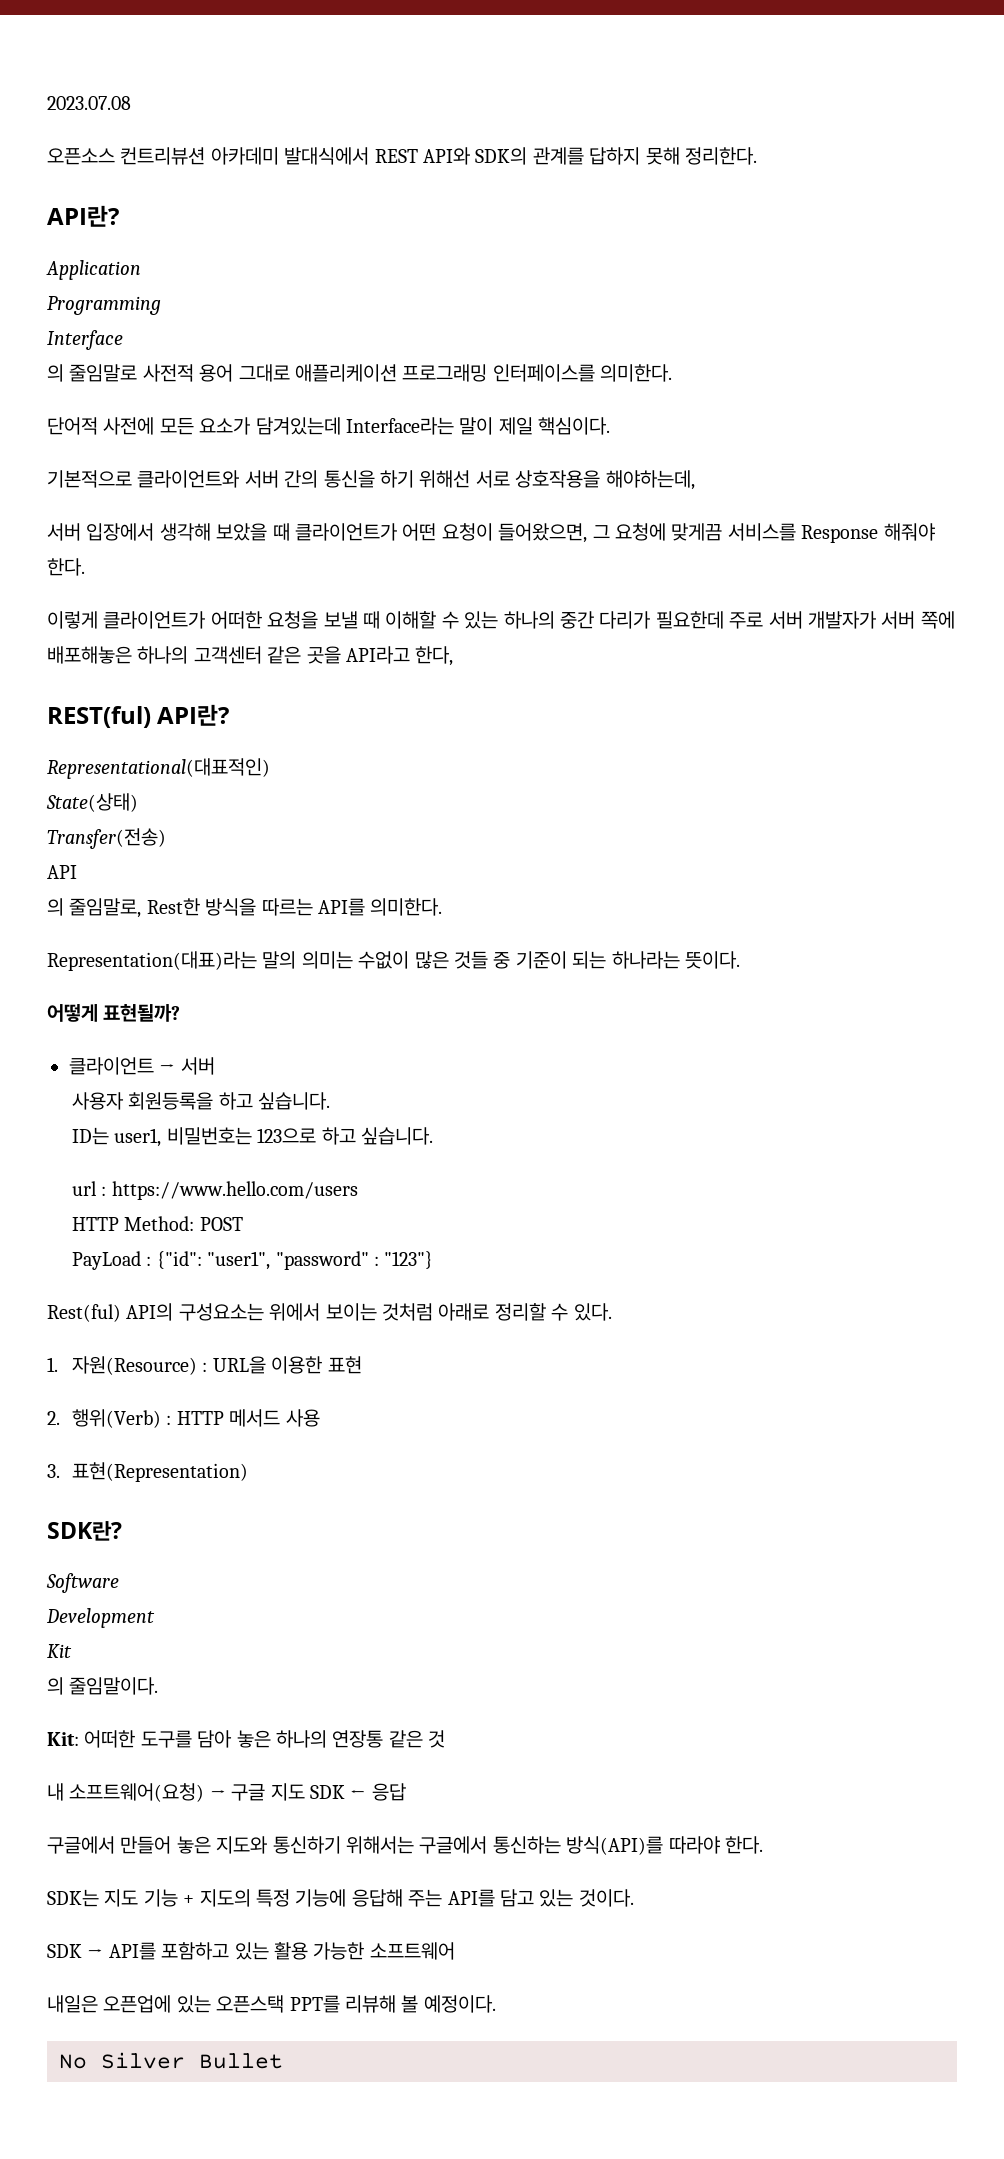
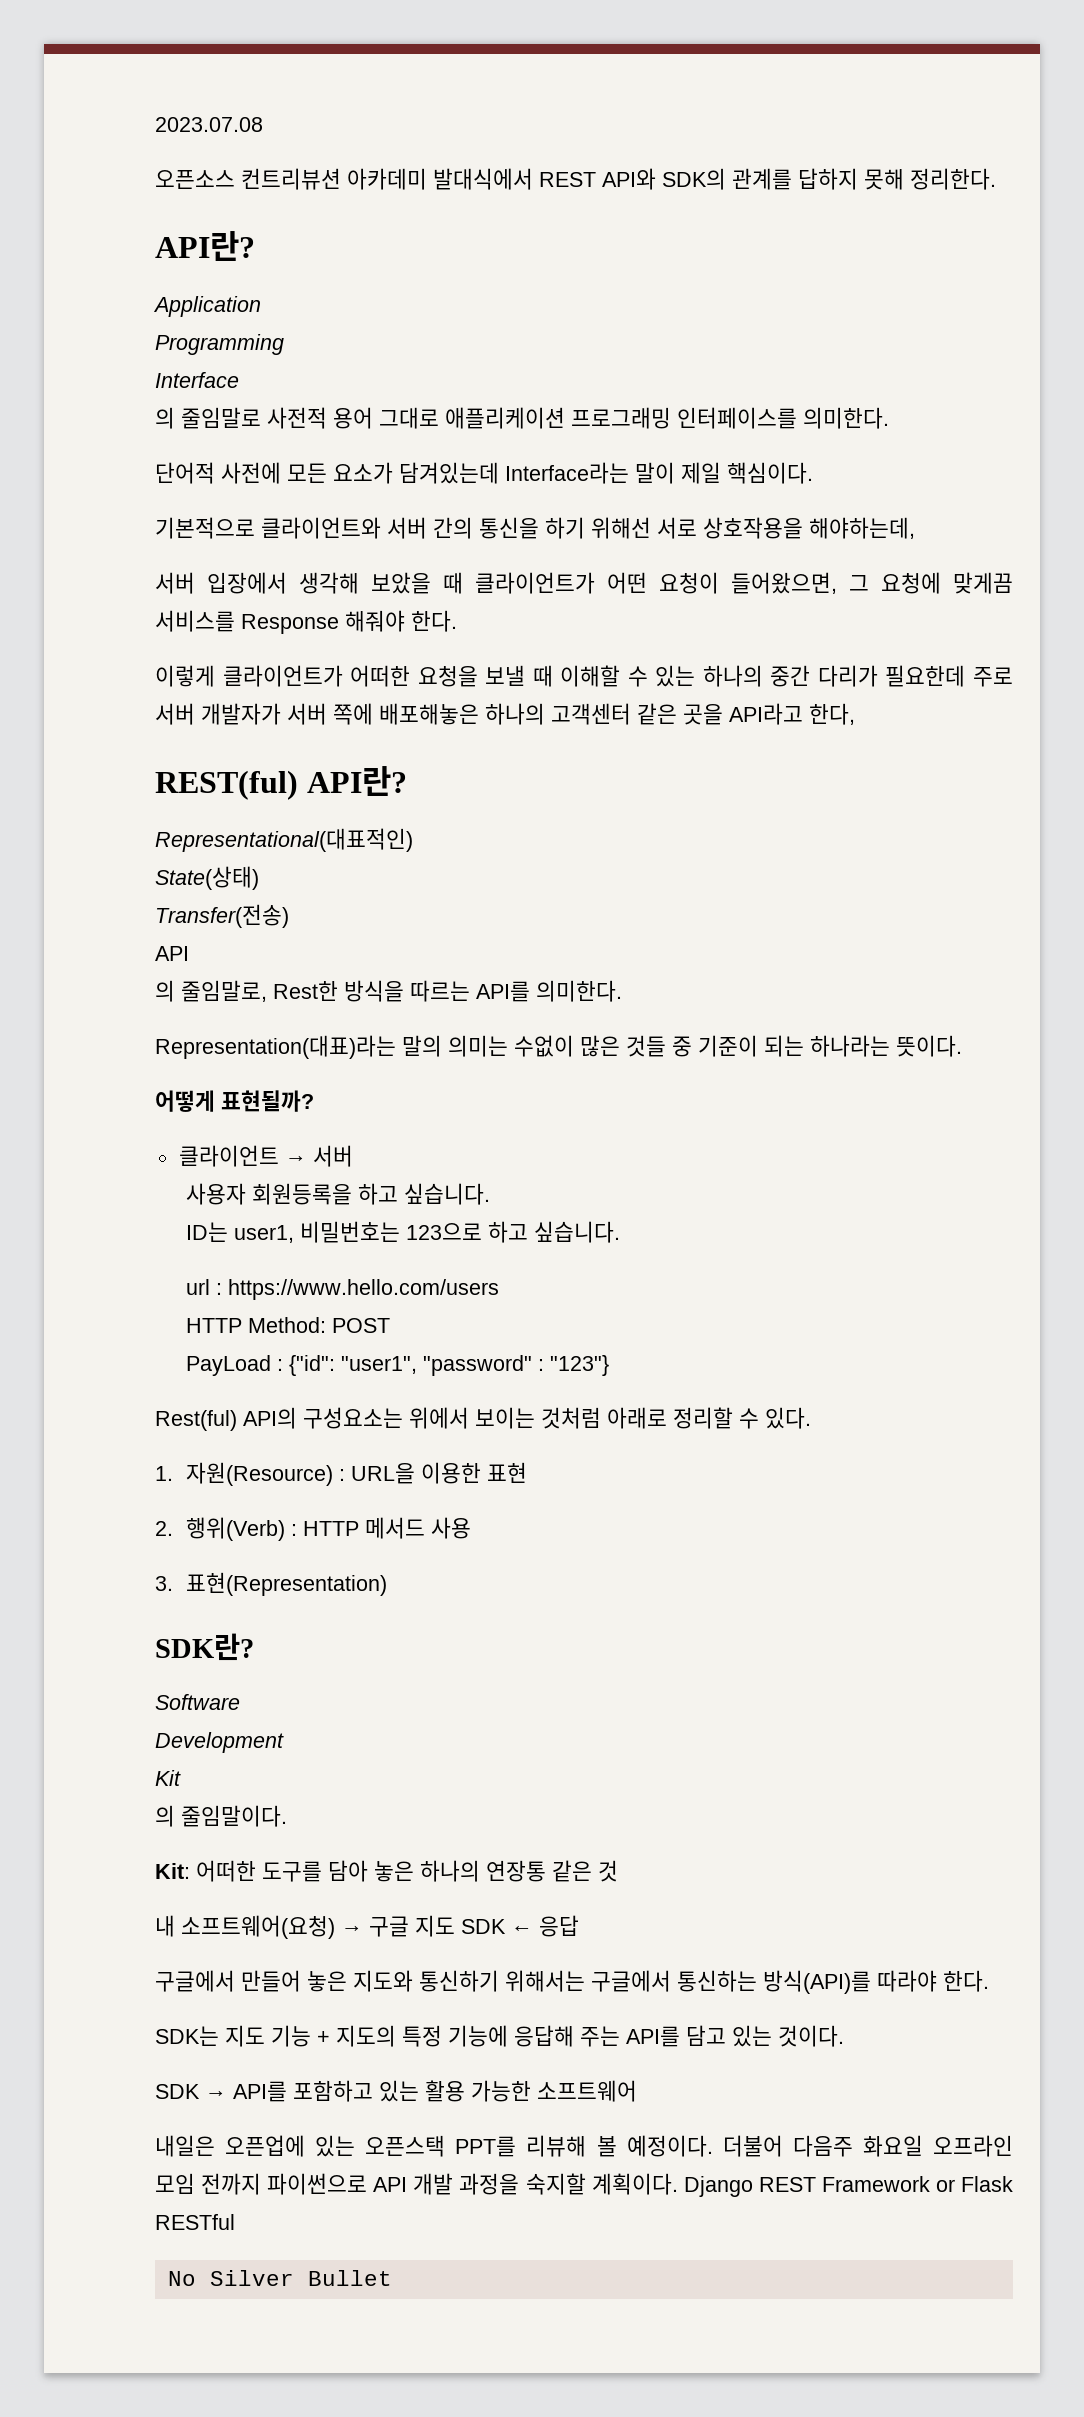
+ 더불어 다음주 화요일 오프라인 모임 전까지 파이썬으로 API 개발 과정을 숙지할 계획이다. Django REST Framework or Flask RESTful

